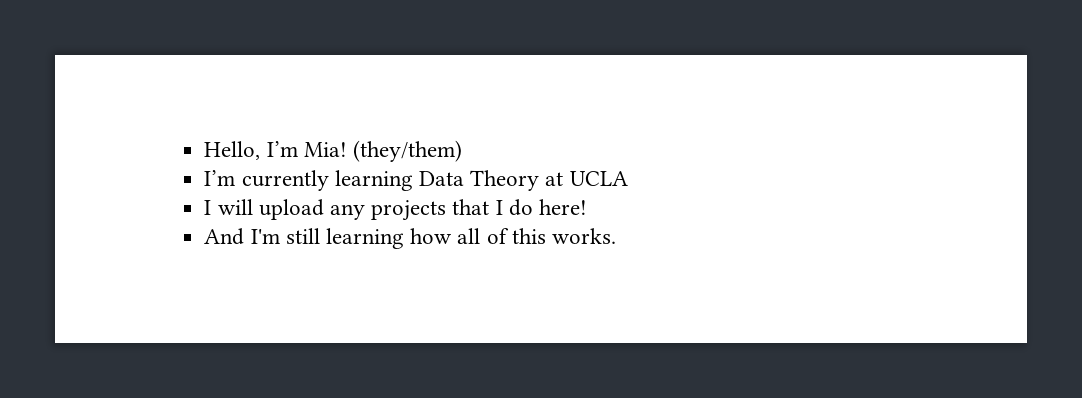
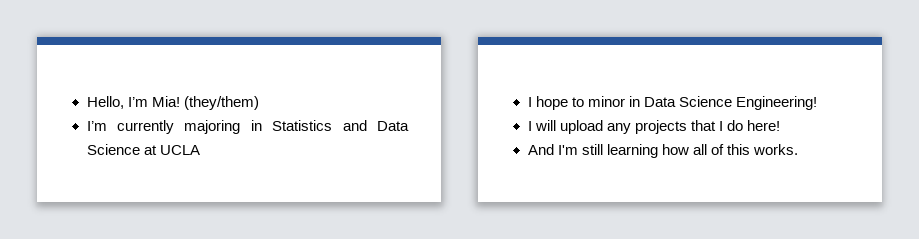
- I’m currently learning Data Theory at UCLA
+ I’m currently majoring in Statistics and Data Science at UCLA
+ I hope to minor in Data Science Engineering!

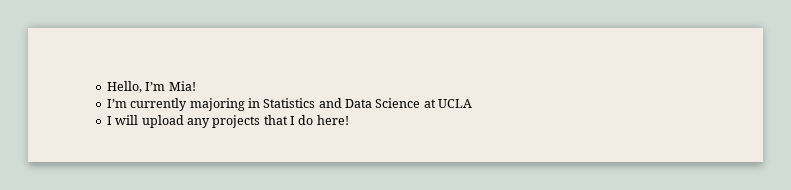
- (they/them)
- I hope to minor in Data Science Engineering!
- And I'm still learning how all of this works.

